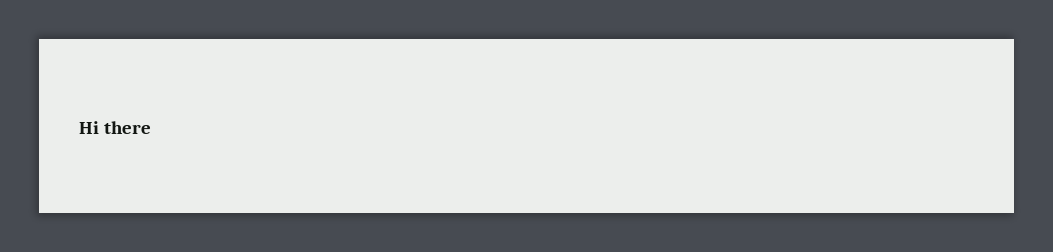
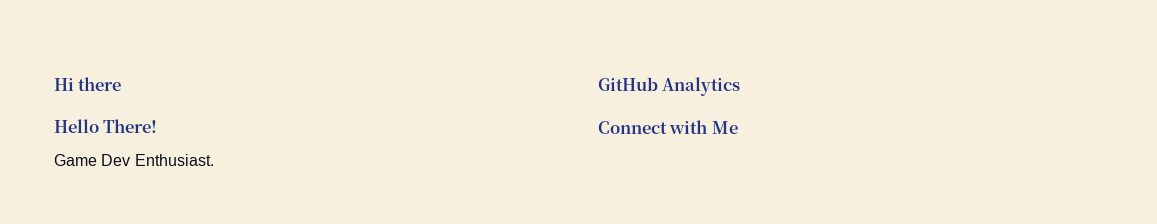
+ Hello There!
+ Game Dev Enthusiast.
+ GitHub Analytics
+ Connect with Me

